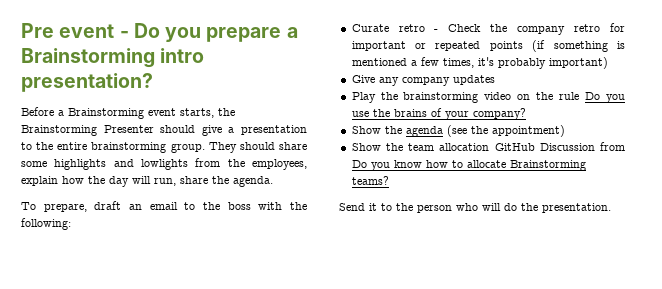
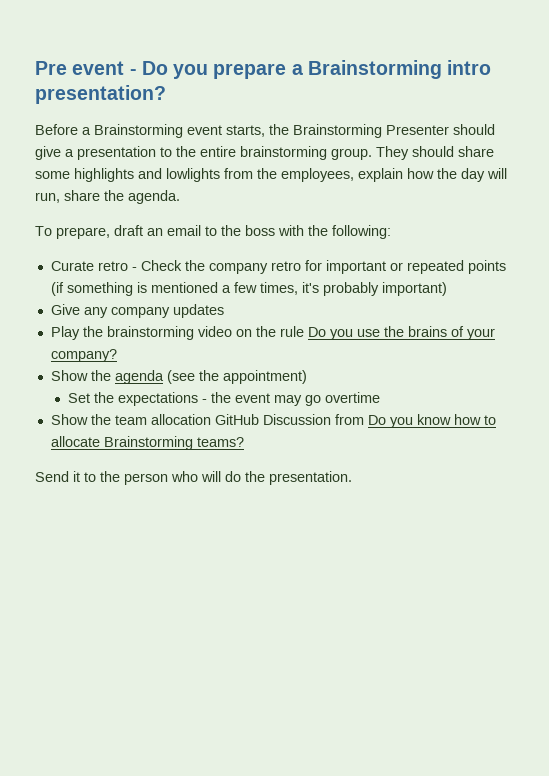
+ Set the expectations - the event may go overtime

